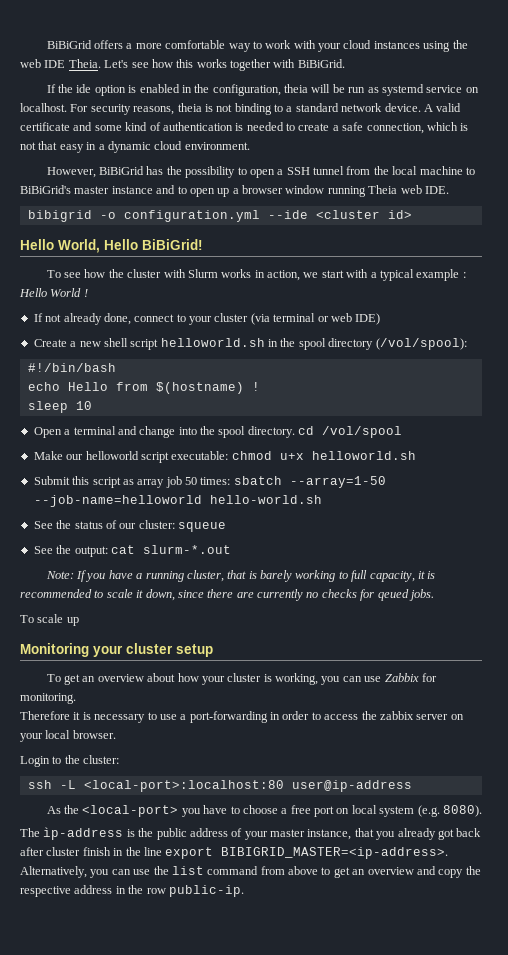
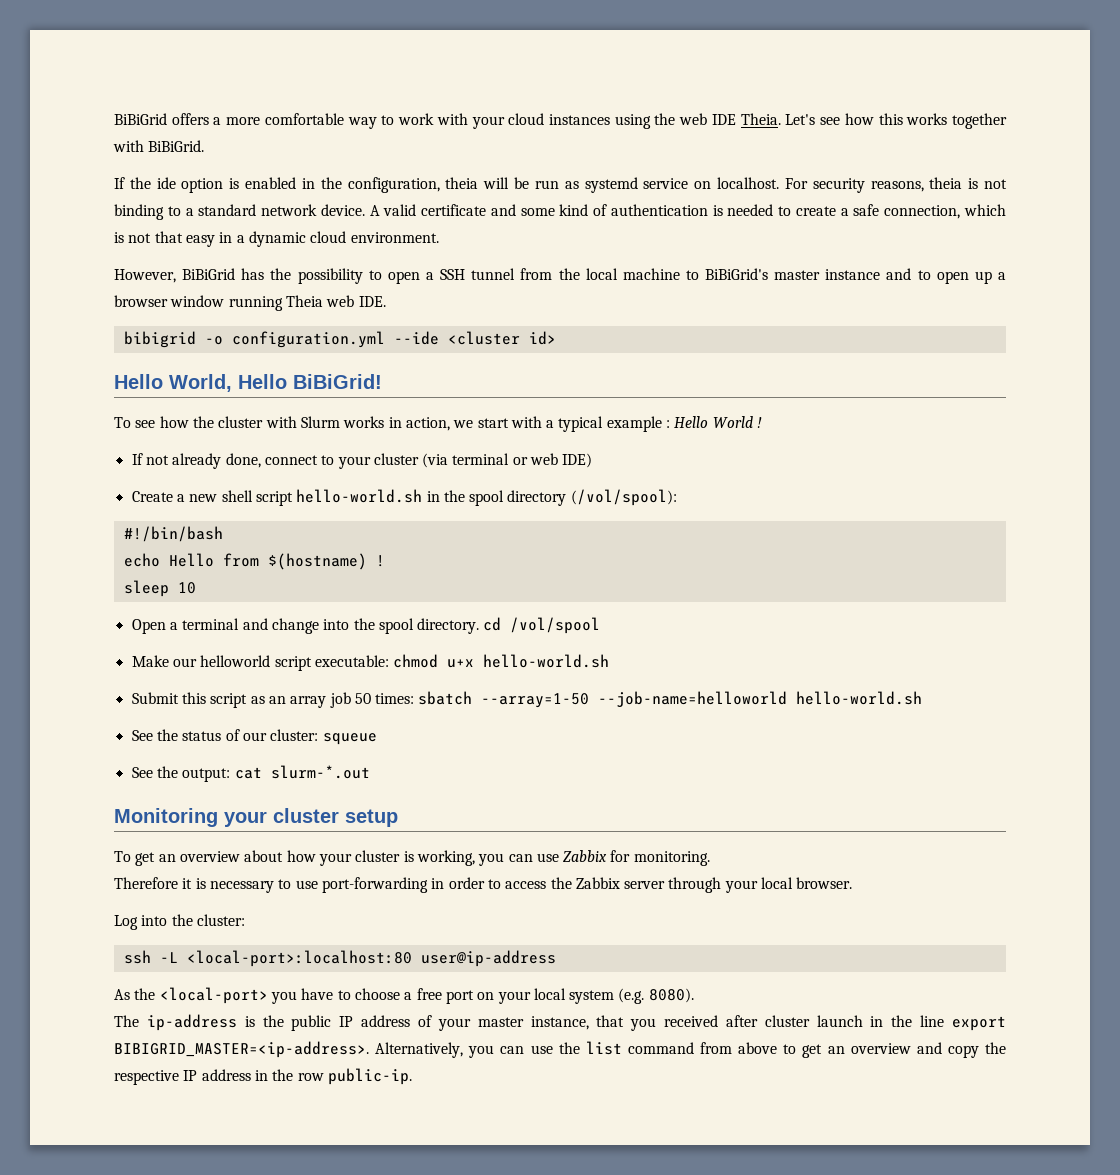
- Create a new shell script helloworld.sh in the spool directory (/vol/spool):
+ Create a new shell script hello-world.sh in the spool directory (/vol/spool):
- Make our helloworld script executable: chmod u+x helloworld.sh
+ Make our helloworld script executable: chmod u+x hello-world.sh
- Submit this script as array job 50 times: sbatch --array=1-50 --job-name=helloworld hello-world.sh
+ Submit this script as an array job 50 times: sbatch --array=1-50 --job-name=helloworld hello-world.sh
- Note: If you have a running cluster, that is barely working to full capacity, it is recommended to scale it down, since there are currently no checks for qeued jobs.
- To scale up
- Therefore it is necessary to use a port-forwarding in order to access the zabbix server on your local browser.
+ Therefore it is necessary to use port-forwarding in order to access the Zabbix server through your local browser.
- Login to the cluster:
+ Log into the cluster:
- As the <local-port> you have to choose a free port on local system (e.g. 8080).
+ As the <local-port> you have to choose a free port on your local system (e.g. 8080).
- The ìp-address is the public address of your master instance, that you already got back after cluster finish in the line export BIBIGRID_MASTER=<ip-address>.
+ The ip-address is the public IP address of your master instance, that you received after cluster launch in the line export BIBIGRID_MASTER=<ip-address>.
- Alternatively, you can use the list command from above to get an overview and copy the respective address in the row public-ip.
+ Alternatively, you can use the list command from above to get an overview and copy the respective IP address in the row public-ip.

